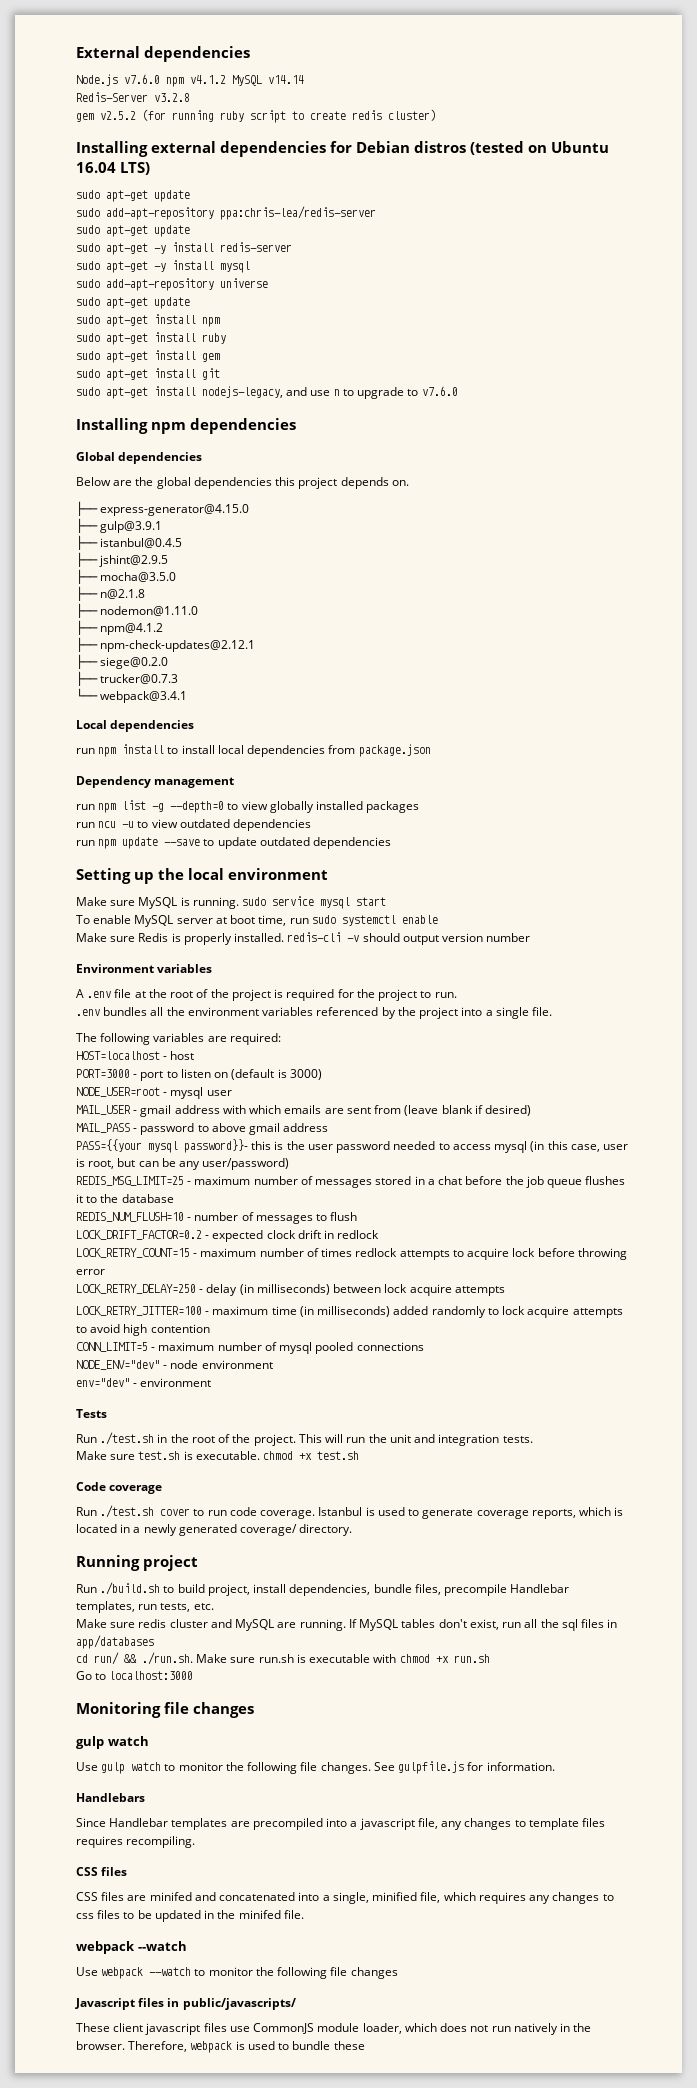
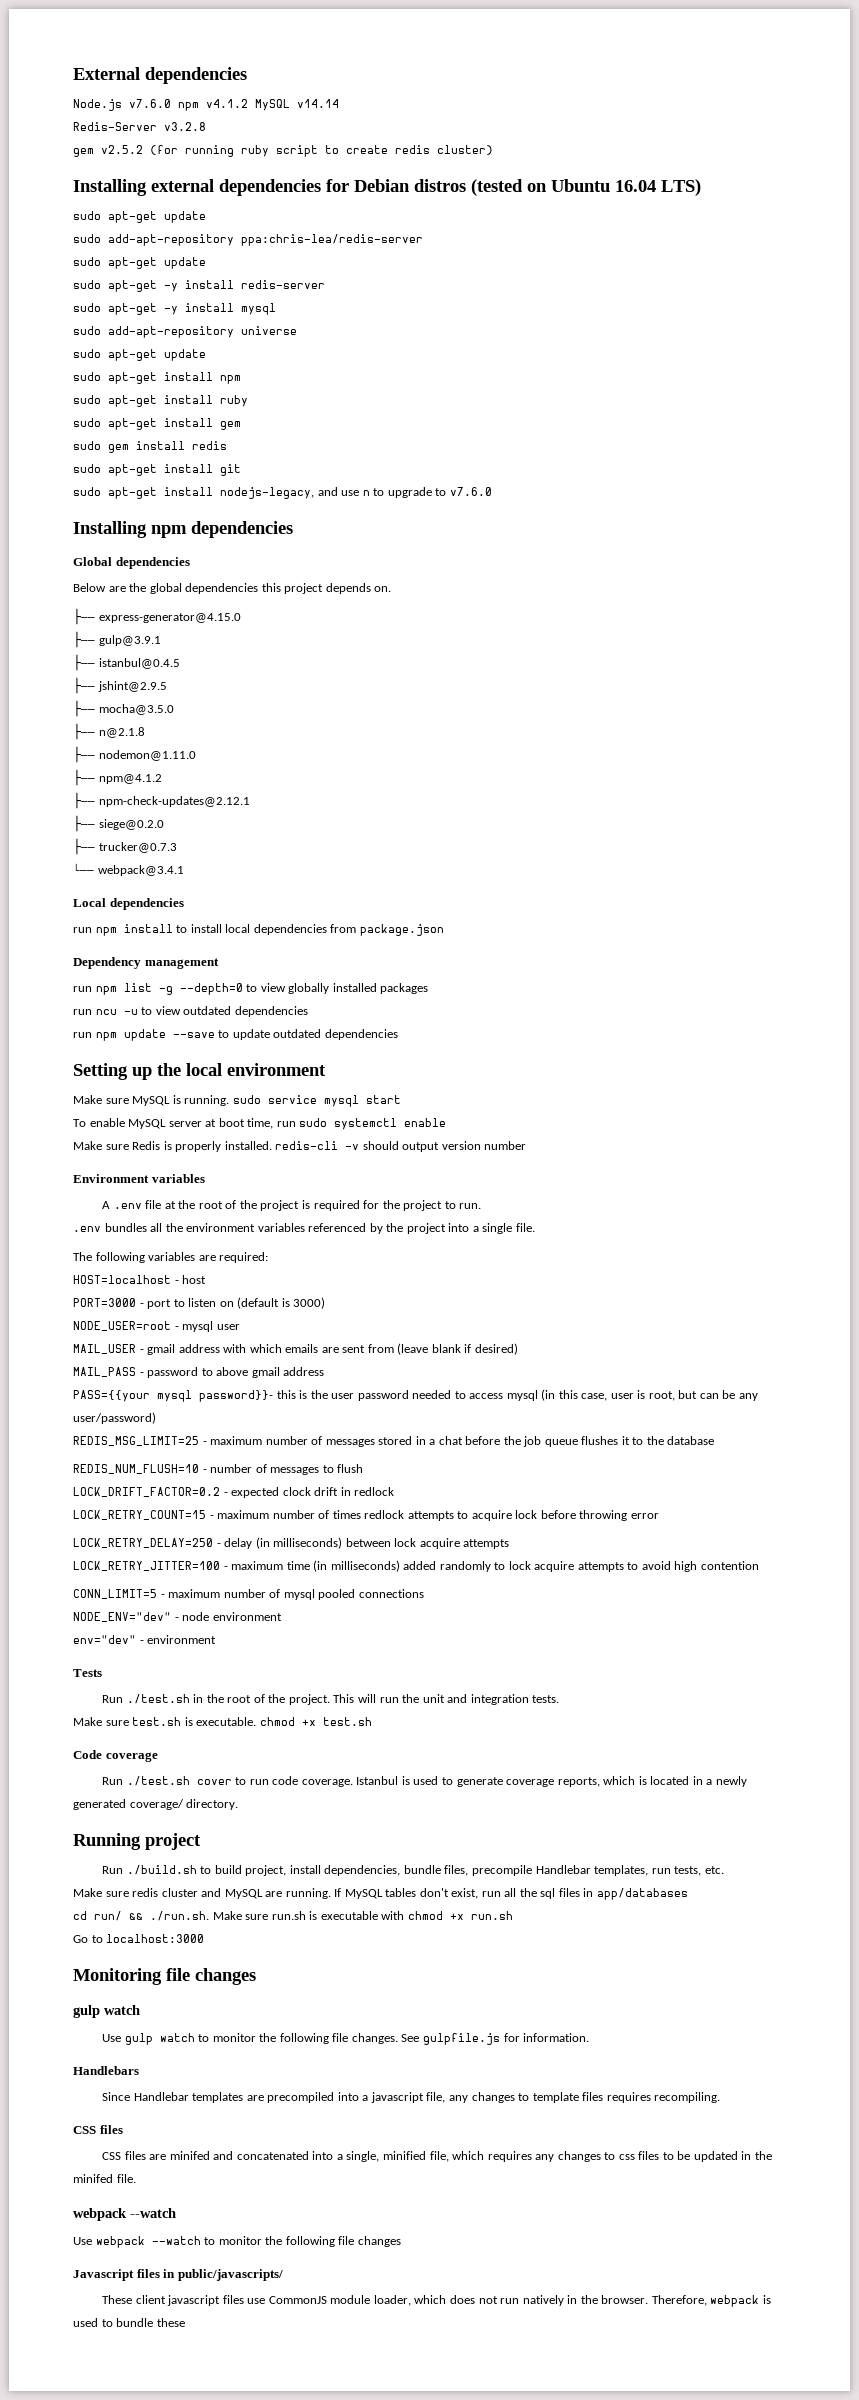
+ sudo gem install redis

